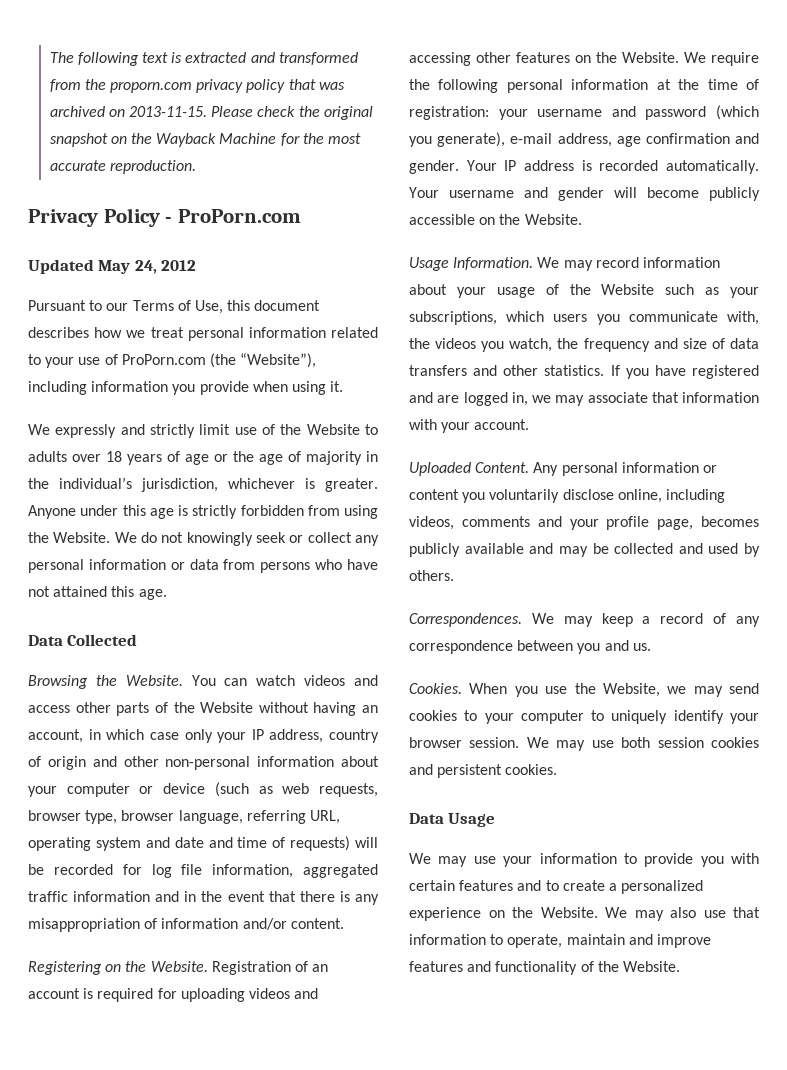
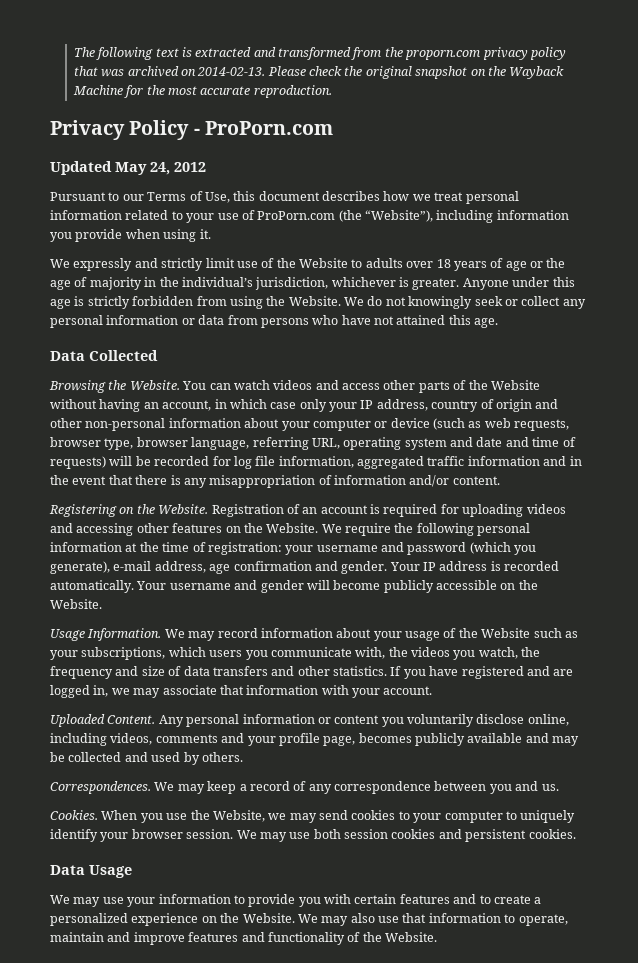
- The following text is extracted and transformed from the proporn.com privacy policy that was archived on 2013-11-15.
+ The following text is extracted and transformed from the proporn.com privacy policy that was archived on 2014-02-13.

